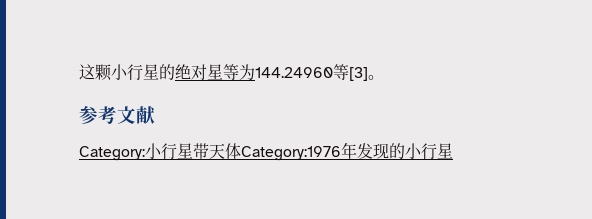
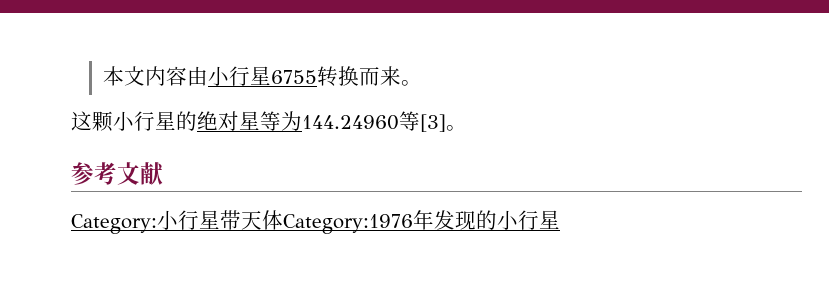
+ 本文内容由小行星6755转换而来。

